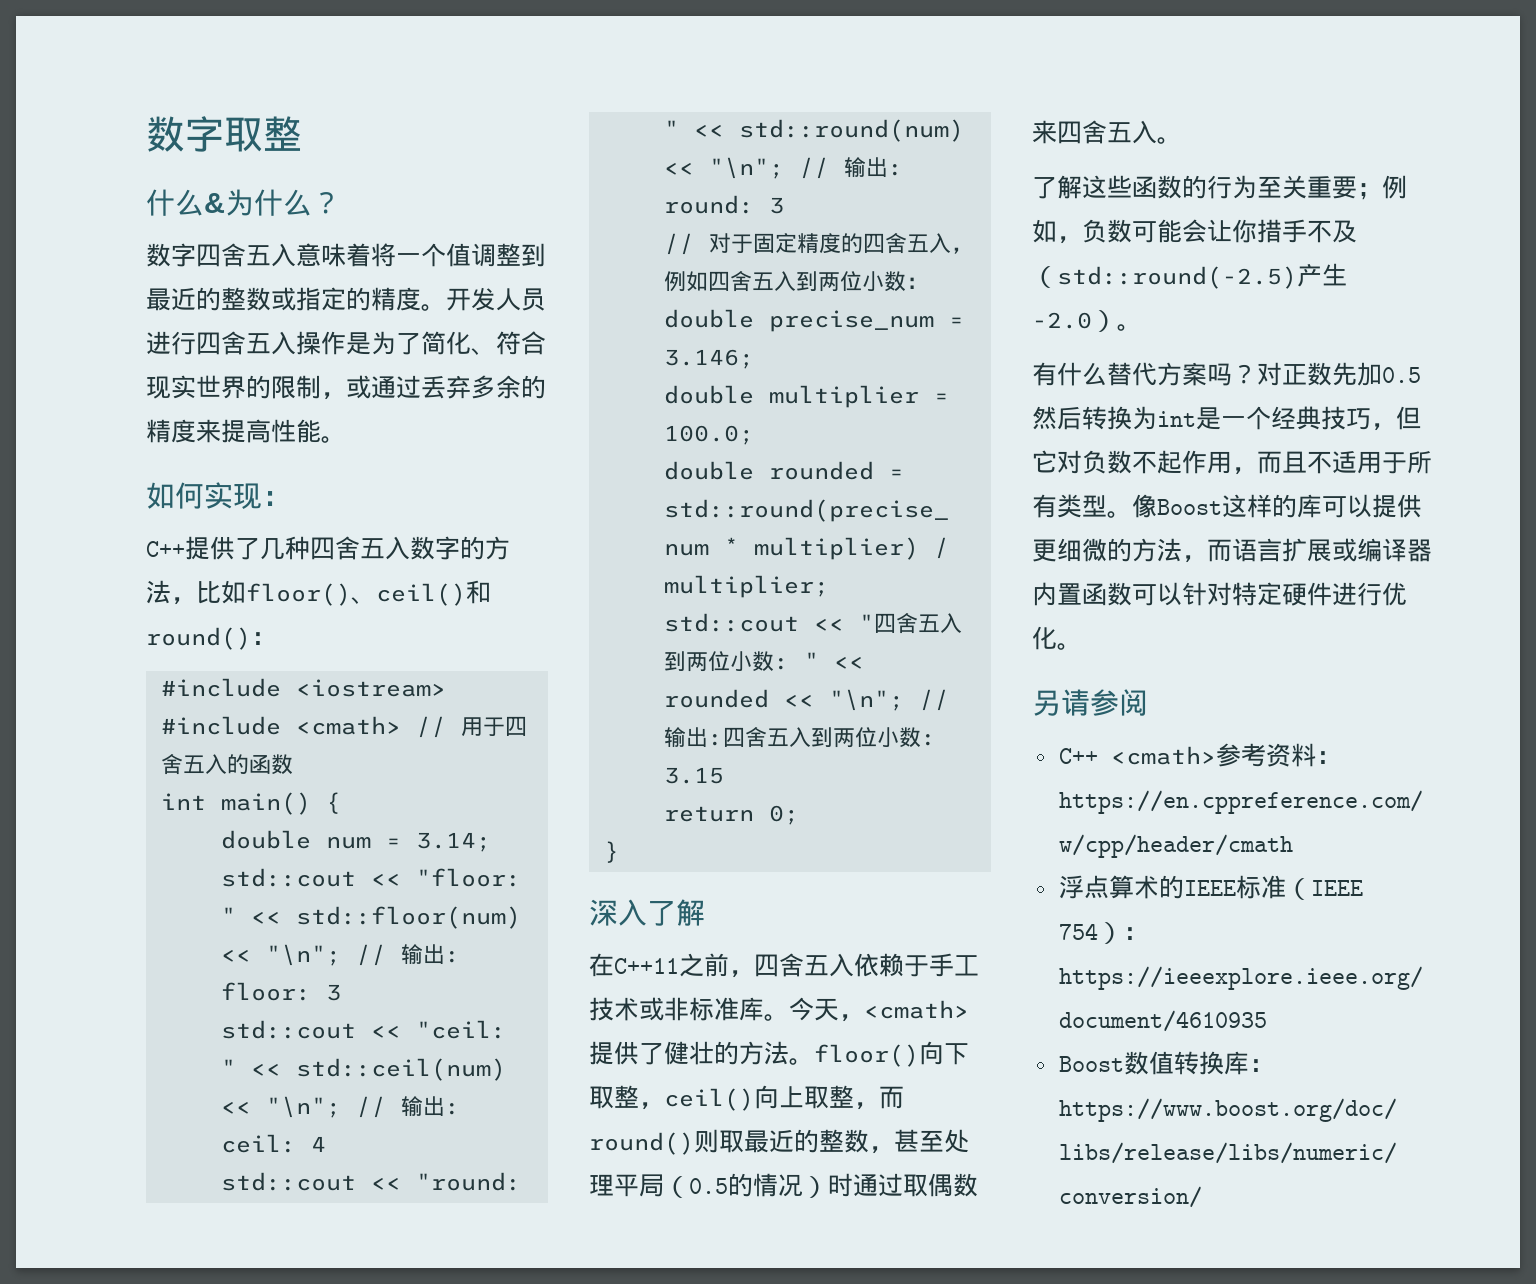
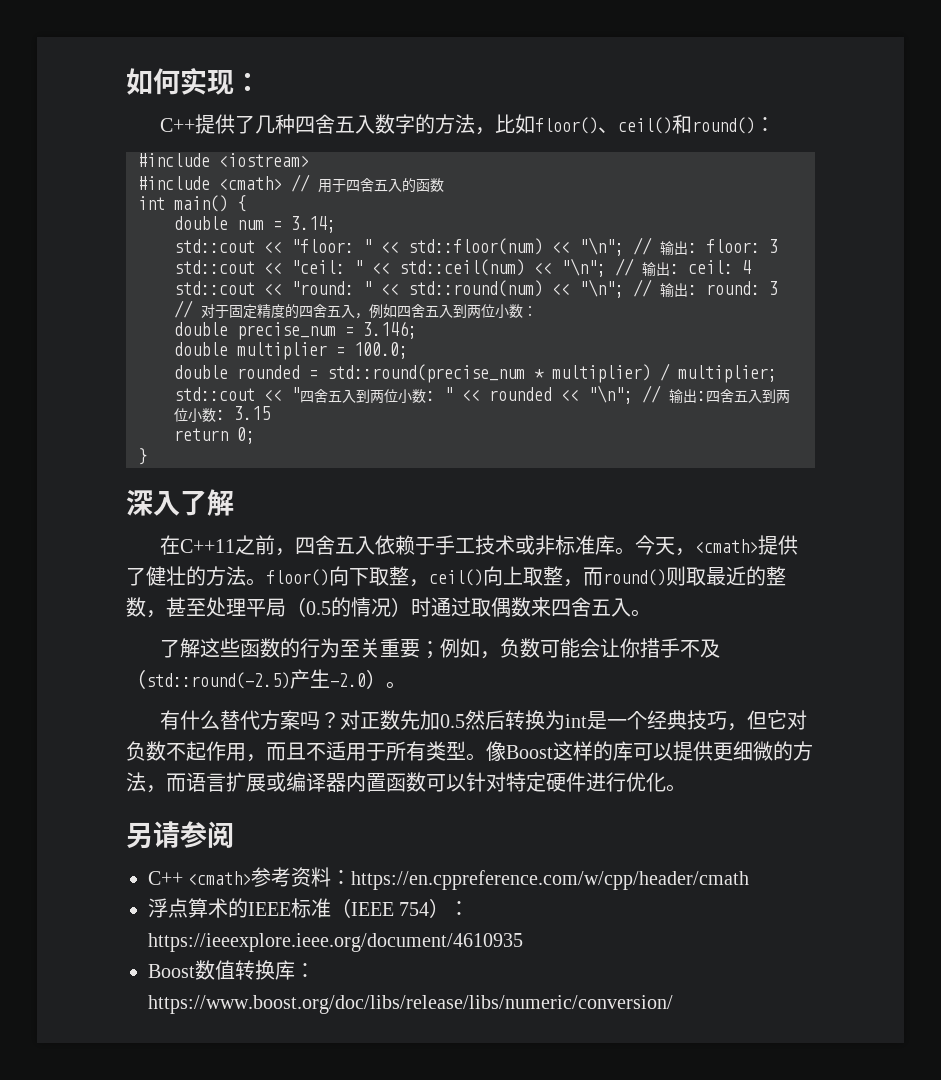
- 数字取整
- 什么&为什么？
- 数字四舍五入意味着将一个值调整到最近的整数或指定的精度。开发人员进行四舍五入操作是为了简化、符合现实世界的限制，或通过丢弃多余的精度来提高性能。

